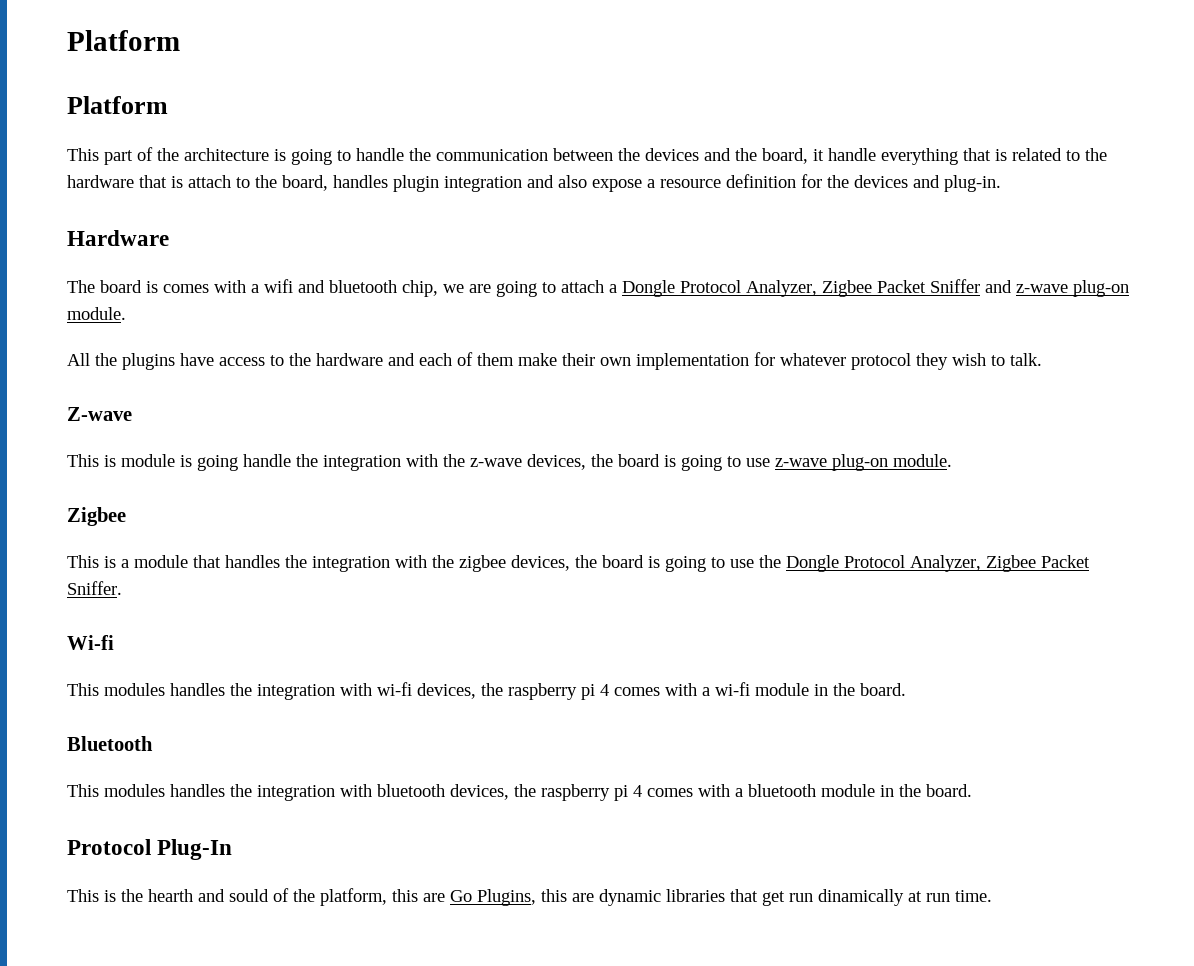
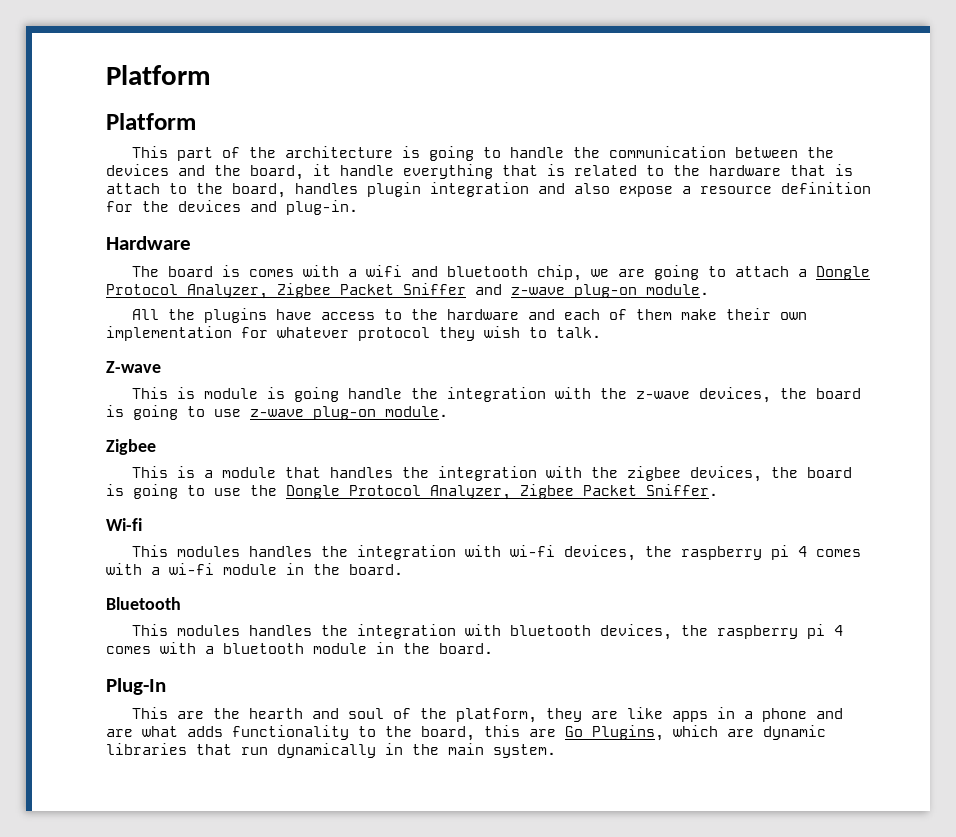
- Protocol Plug-In
+ Plug-In
- This is the hearth and sould of the platform, this are Go Plugins, this are dynamic libraries that get run dinamically at run time.
+ This are the hearth and soul of the platform, they are like apps in a phone and are what adds functionality to the board, this are Go Plugins, which are dynamic libraries that run dynamically in the main system.

